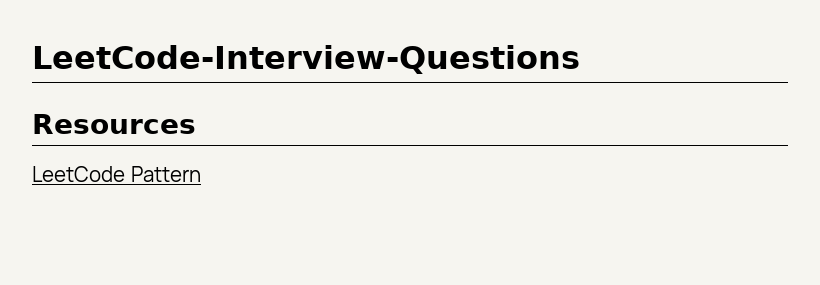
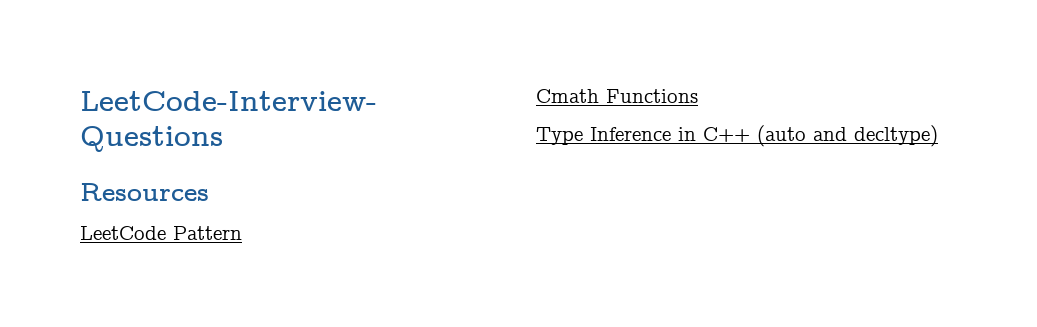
+ Cmath Functions
+ Type Inference in C++ (auto and decltype)

